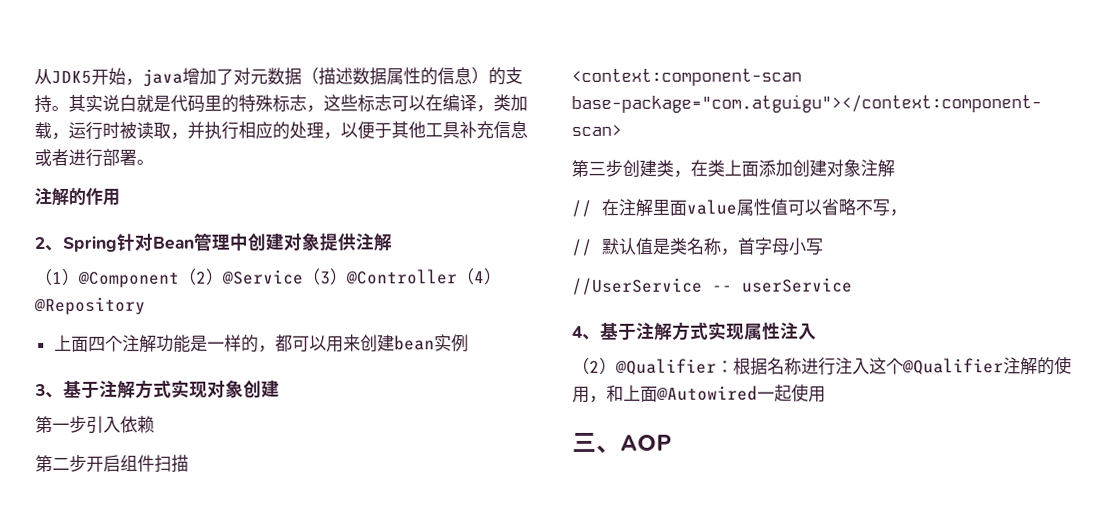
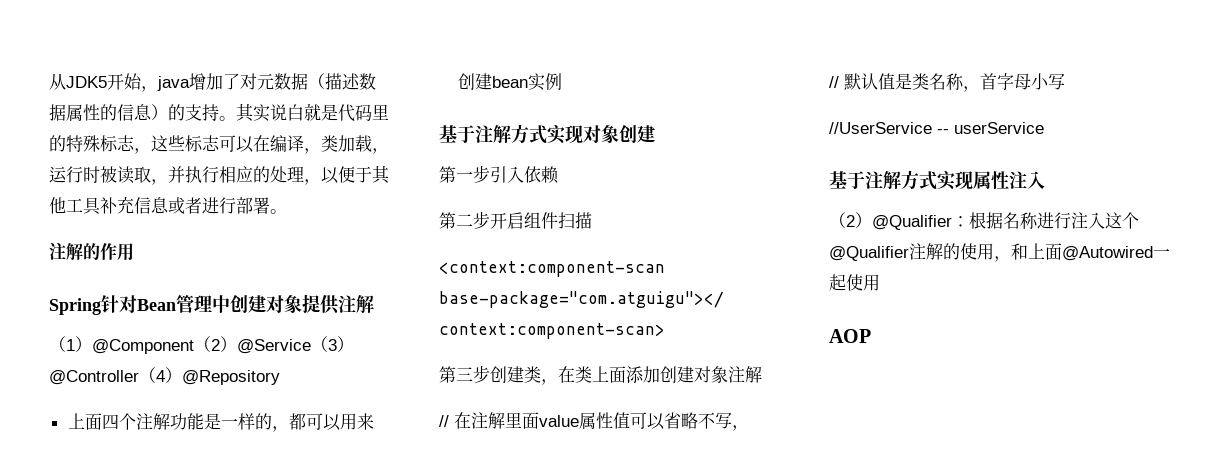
- 2、Spring针对Bean管理中创建对象提供注解
+ Spring针对Bean管理中创建对象提供注解
- 3、基于注解方式实现对象创建
+ 基于注解方式实现对象创建
- 4、基于注解方式实现属性注入
+ 基于注解方式实现属性注入
- 三、AOP
+ AOP

